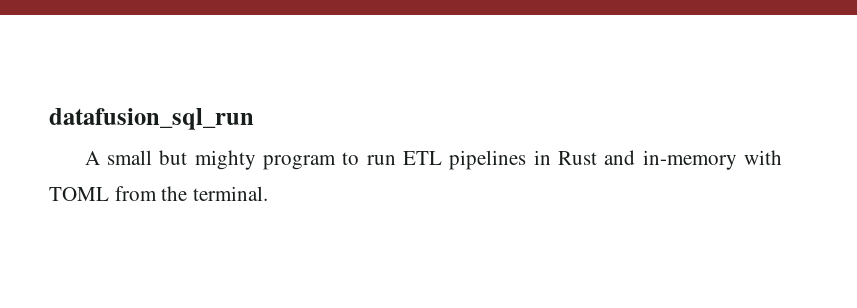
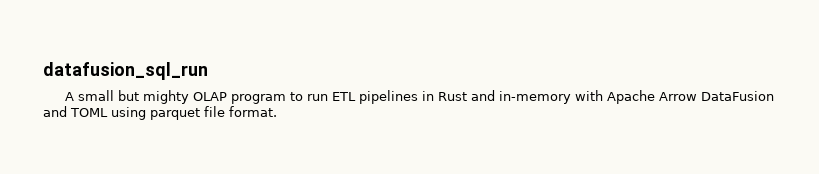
- A small but mighty program to run ETL pipelines in Rust and in-memory with TOML from the terminal.
+ A small but mighty OLAP program to run ETL pipelines in Rust and in-memory with Apache Arrow DataFusion and TOML using parquet file format.

